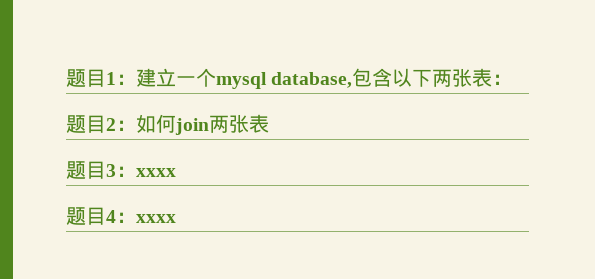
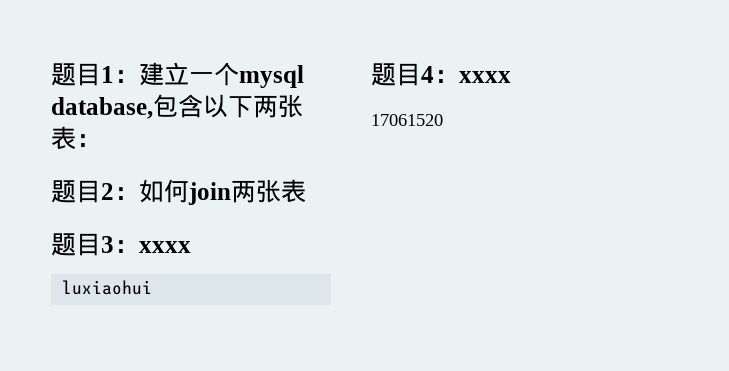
+ luxiaohui
+ 17061520

